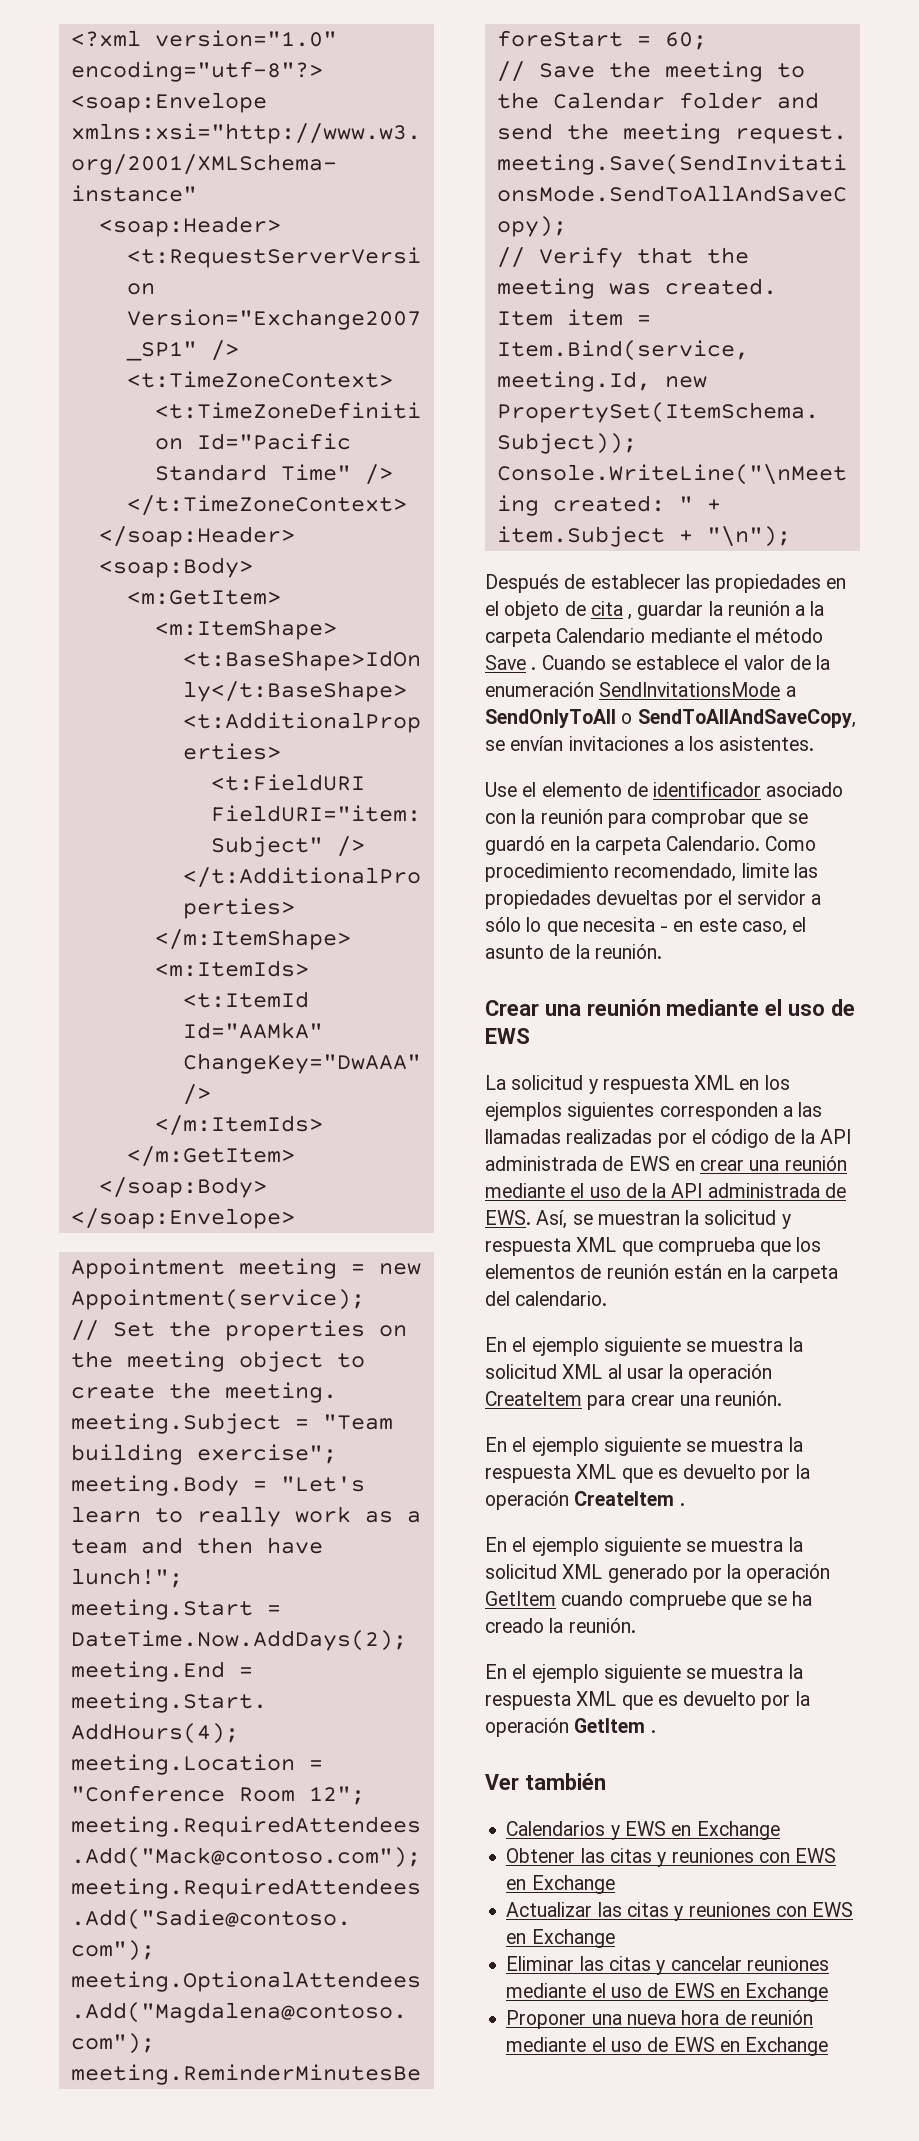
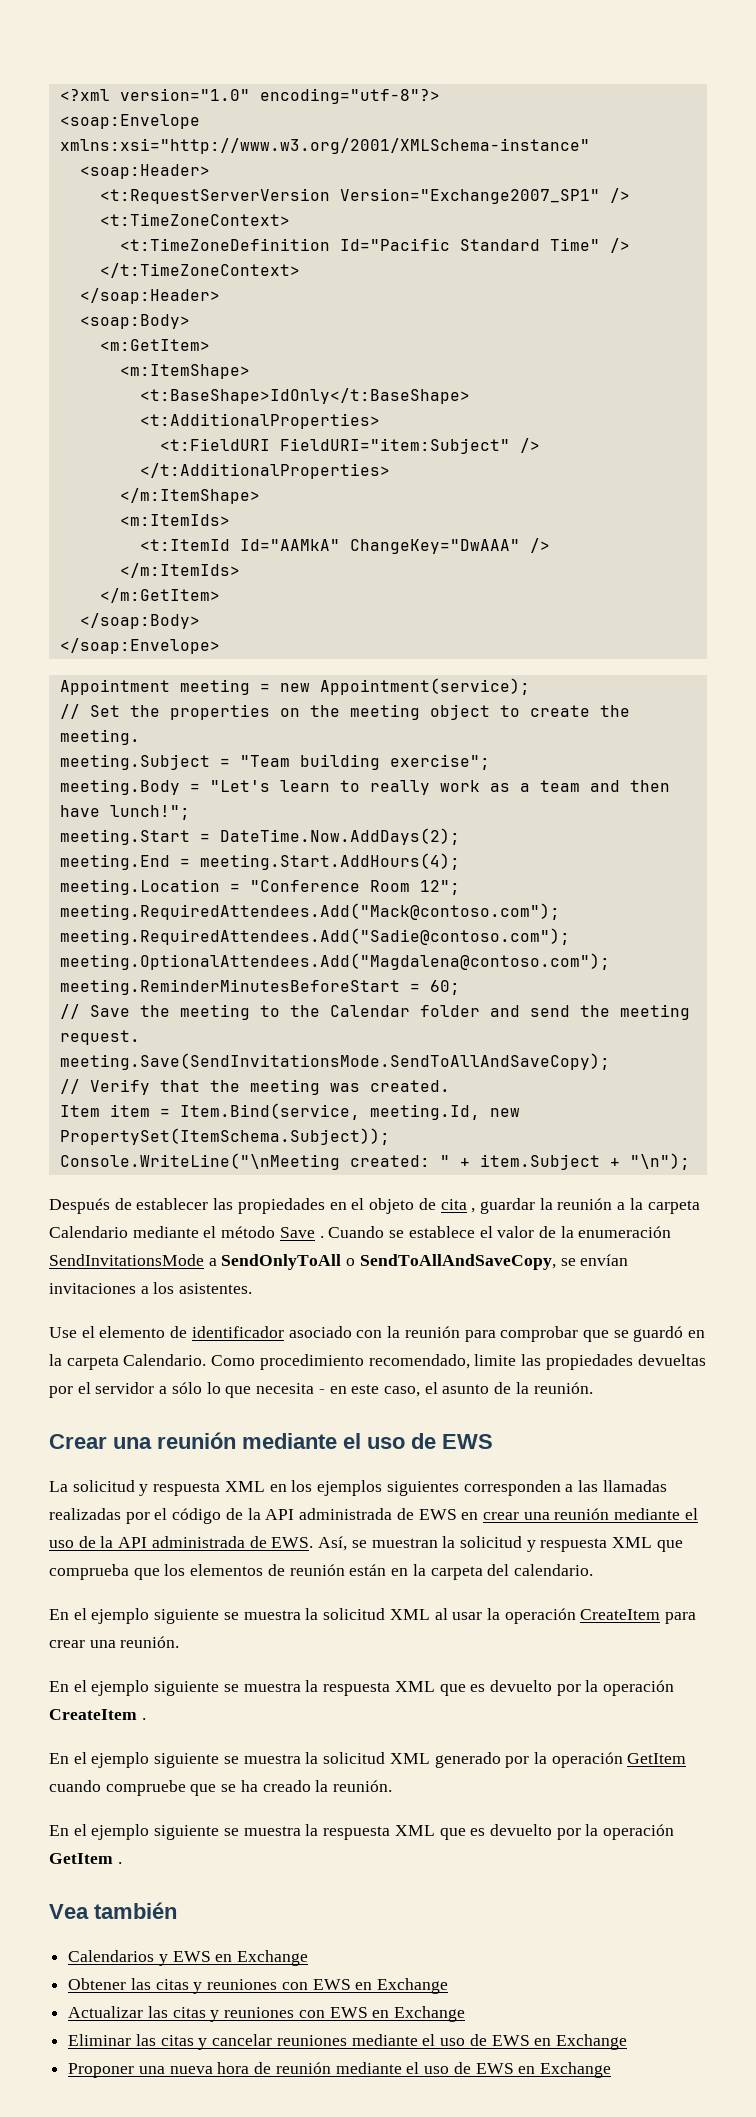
- Ver también
+ Vea también

